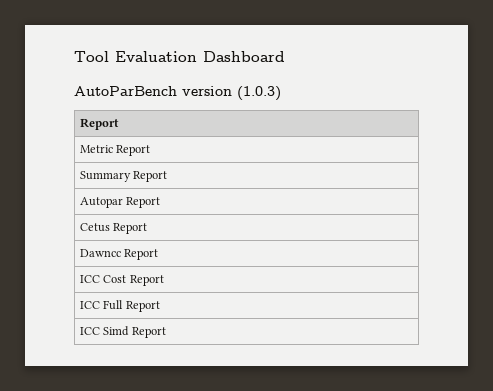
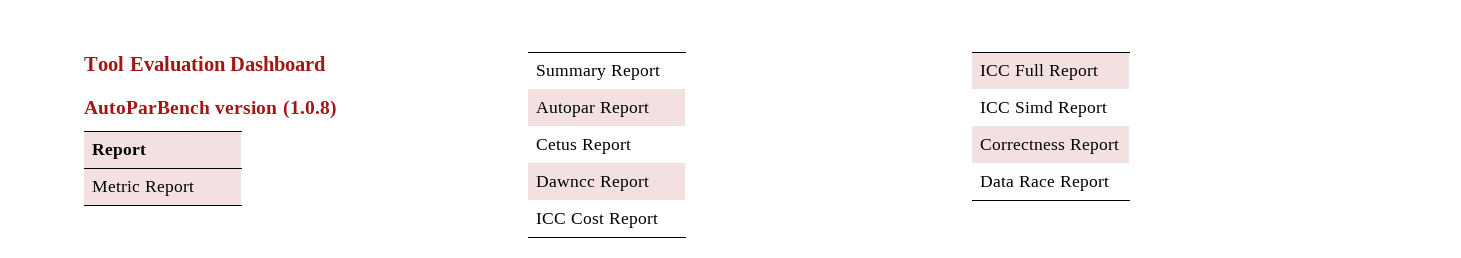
- AutoParBench version (1.0.3)
+ AutoParBench version (1.0.8)
+ Correctness Report
+ Data Race Report

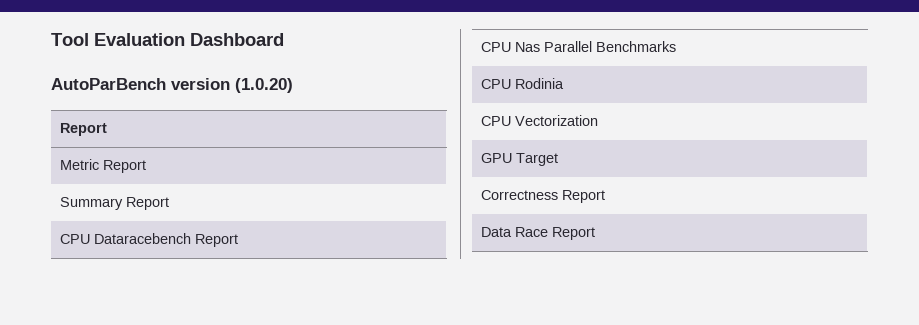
- AutoParBench version (1.0.8)
+ AutoParBench version (1.0.20)
- Autopar Report
- Cetus Report
- Dawncc Report
- ICC Cost Report
- ICC Full Report
- ICC Simd Report
+ CPU Dataracebench Report
+ CPU Nas Parallel Benchmarks
+ CPU Rodinia
+ CPU Vectorization
+ GPU Target

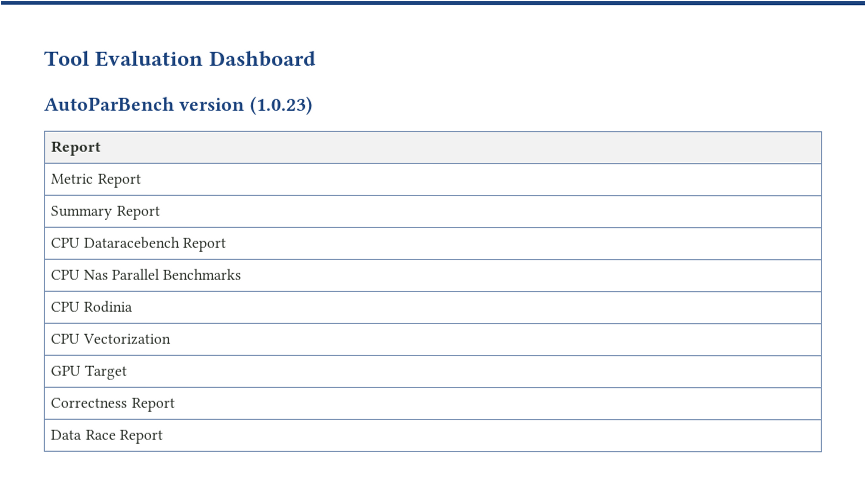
- AutoParBench version (1.0.20)
+ AutoParBench version (1.0.23)

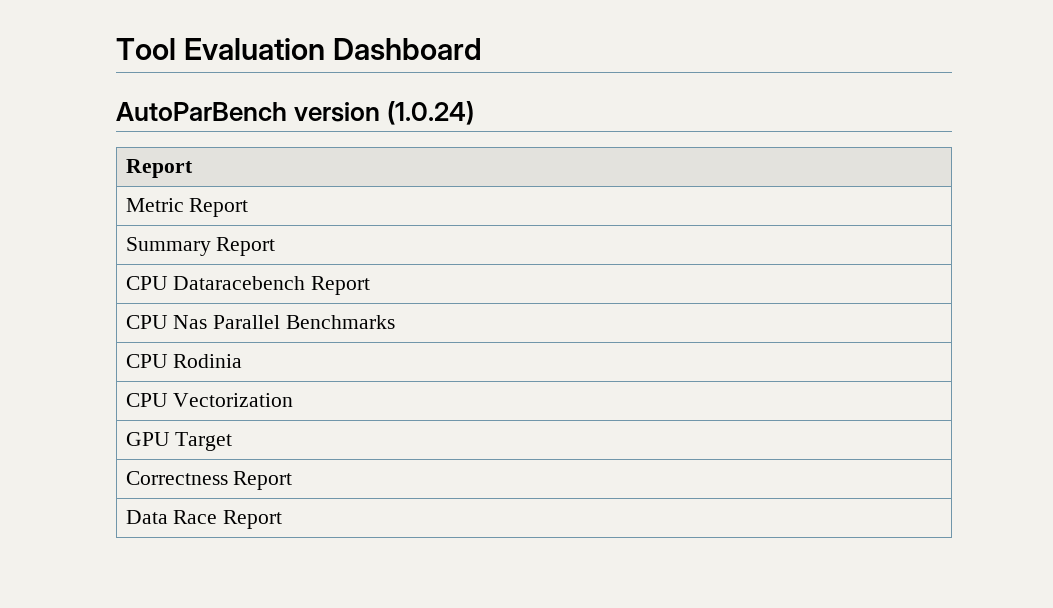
- AutoParBench version (1.0.23)
+ AutoParBench version (1.0.24)

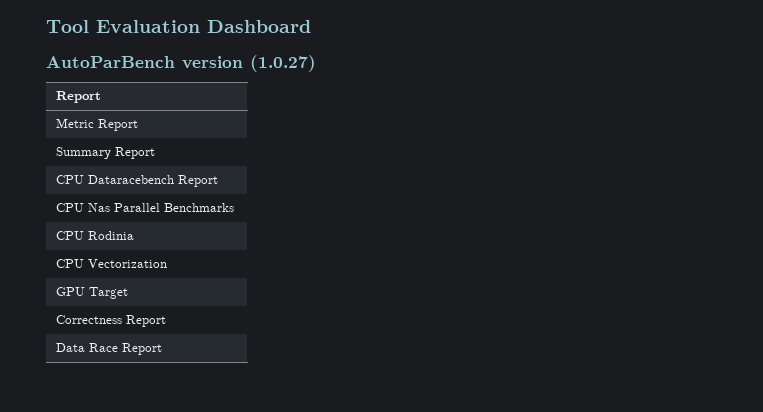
- AutoParBench version (1.0.24)
+ AutoParBench version (1.0.27)

